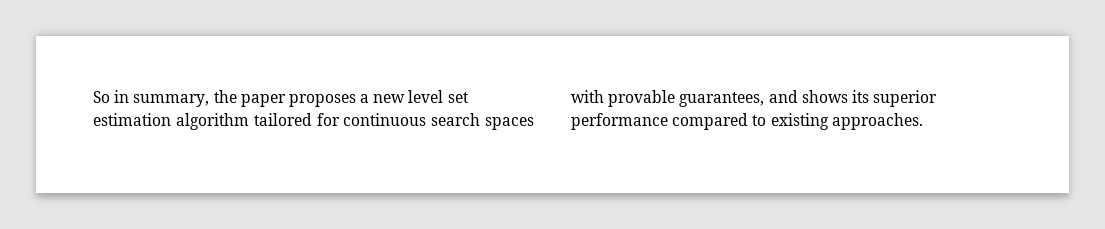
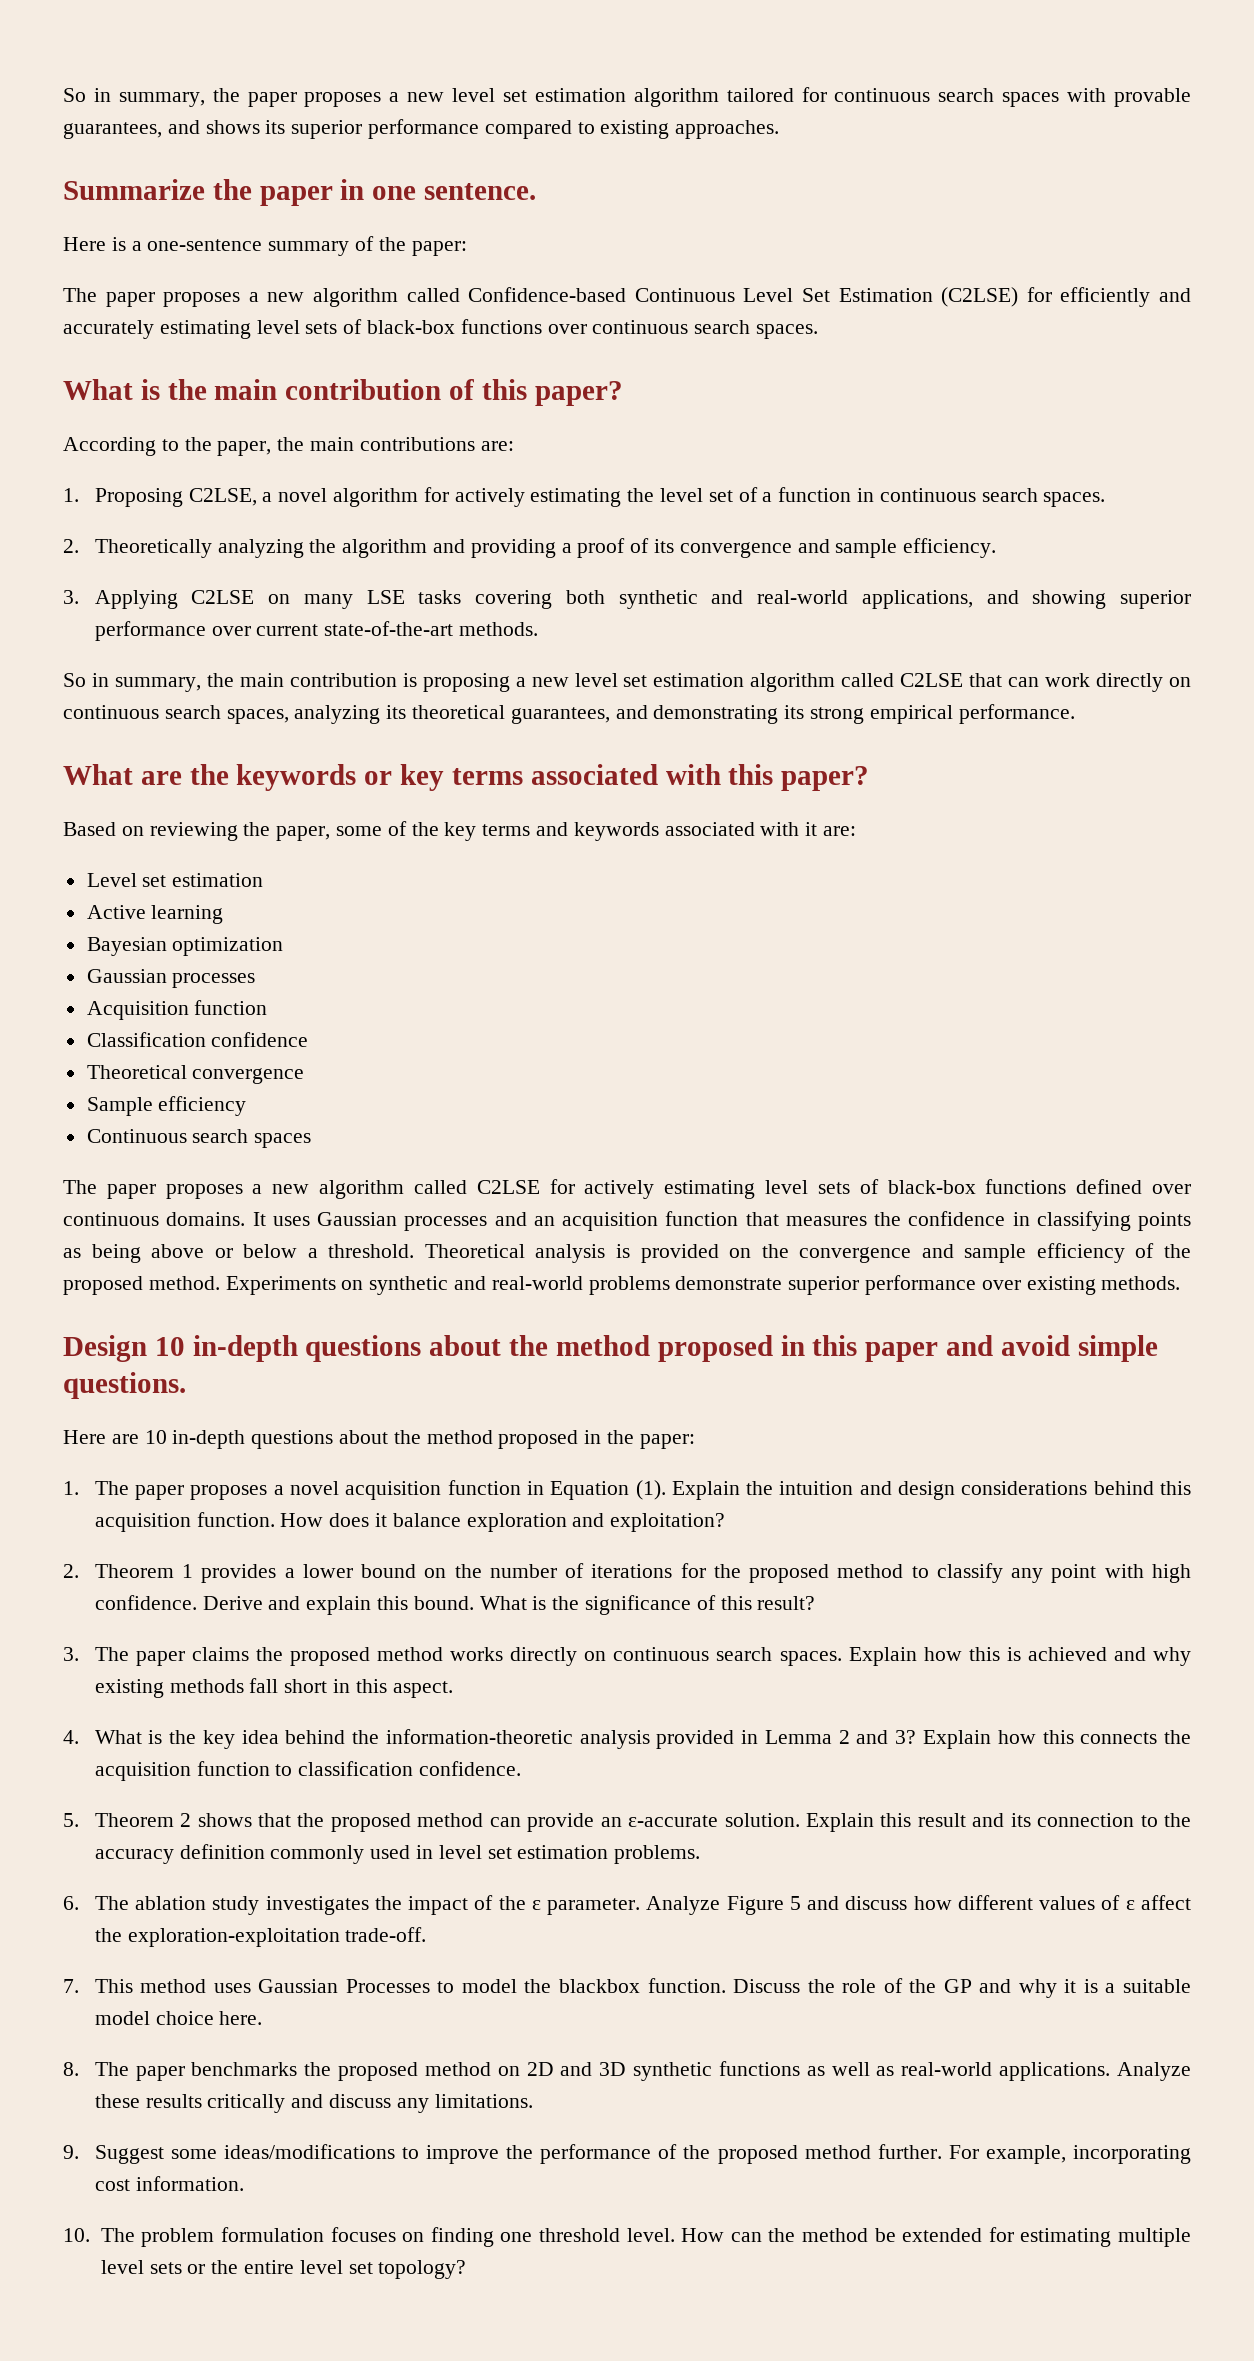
+ Summarize the paper in one sentence.
+ Here is a one-sentence summary of the paper:
+ The paper proposes a new algorithm called Confidence-based Continuous Level Set Estimation (C2LSE) for efficiently and accurately estimating level sets of black-box functions over continuous search spaces.
+ What is the main contribution of this paper?
+ According to the paper, the main contributions are:
+ 1. Proposing C2LSE, a novel algorithm for actively estimating the level set of a function in continuous search spaces.
+ 2. Theoretically analyzing the algorithm and providing a proof of its convergence and sample efficiency.
+ 3. Applying C2LSE on many LSE tasks covering both synthetic and real-world applications, and showing superior performance over current state-of-the-art methods.
+ So in summary, the main contribution is proposing a new level set estimation algorithm called C2LSE that can work directly on continuous search spaces, analyzing its theoretical guarantees, and demonstrating its strong empirical performance.
+ What are the keywords or key terms associated with this paper?
+ Based on reviewing the paper, some of the key terms and keywords associated with it are:
+ Level set estimation
+ Active learning
+ Bayesian optimization
+ Gaussian processes
+ Acquisition function
+ Classification confidence
+ Theoretical convergence
+ Sample efficiency
+ Continuous search spaces
+ The paper proposes a new algorithm called C2LSE for actively estimating level sets of black-box functions defined over continuous domains. It uses Gaussian processes and an acquisition function that measures the confidence in classifying points as being above or below a threshold. Theoretical analysis is provided on the convergence and sample efficiency of the proposed method. Experiments on synthetic and real-world problems demonstrate superior performance over existing methods.
+ Design 10 in-depth questions about the method proposed in this paper and avoid simple questions.
+ Here are 10 in-depth questions about the method proposed in the paper:
+ 1. The paper proposes a novel acquisition function in Equation (1). Explain the intuition and design considerations behind this acquisition function. How does it balance exploration and exploitation?
+ 2. Theorem 1 provides a lower bound on the number of iterations for the proposed method to classify any point with high confidence. Derive and explain this bound. What is the significance of this result?
+ 3. The paper claims the proposed method works directly on continuous search spaces. Explain how this is achieved and why existing methods fall short in this aspect.
+ 4. What is the key idea behind the information-theoretic analysis provided in Lemma 2 and 3? Explain how this connects the acquisition function to classification confidence.
+ 5. Theorem 2 shows that the proposed method can provide an ε-accurate solution. Explain this result and its connection to the accuracy definition commonly used in level set estimation problems.
+ 6. The ablation study investigates the impact of the ε parameter. Analyze Figure 5 and discuss how different values of ε affect the exploration-exploitation trade-off.
+ 7. This method uses Gaussian Processes to model the blackbox function. Discuss the role of the GP and why it is a suitable model choice here.
+ 8. The paper benchmarks the proposed method on 2D and 3D synthetic functions as well as real-world applications. Analyze these results critically and discuss any limitations.
+ 9. Suggest some ideas/modifications to improve the performance of the proposed method further. For example, incorporating cost information.
+ 10. The problem formulation focuses on finding one threshold level. How can the method be extended for estimating multiple level sets or the entire level set topology?

